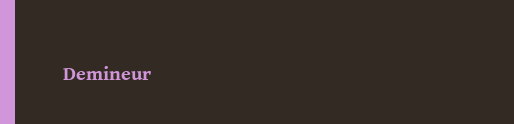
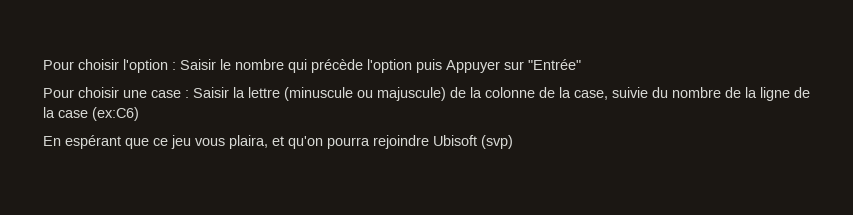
- Demineur
+ Pour choisir l'option : Saisir le nombre qui précède l'option puis Appuyer sur "Entrée"
+ Pour choisir une case : Saisir la lettre (minuscule ou majuscule) de la colonne de la case, suivie du nombre de la ligne de la case (ex:C6)
+ En espérant que ce jeu vous plaira, et qu'on pourra rejoindre Ubisoft (svp)

